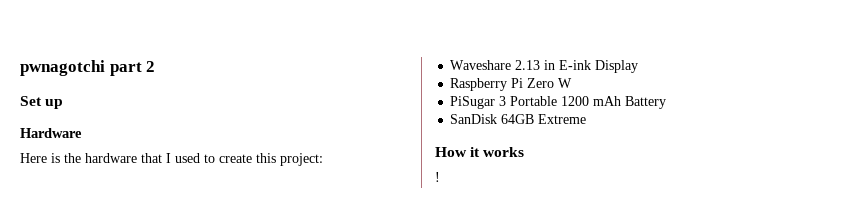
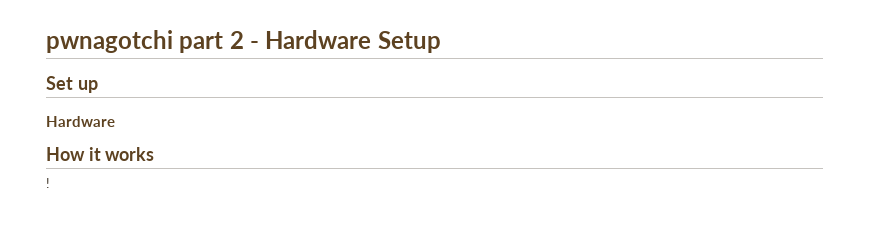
- pwnagotchi part 2
+ pwnagotchi part 2 - Hardware Setup
- Here is the hardware that I used to create this project:
- Waveshare 2.13 in E-ink Display
- Raspberry Pi Zero W
- PiSugar 3 Portable 1200 mAh Battery
- SanDisk 64GB Extreme

